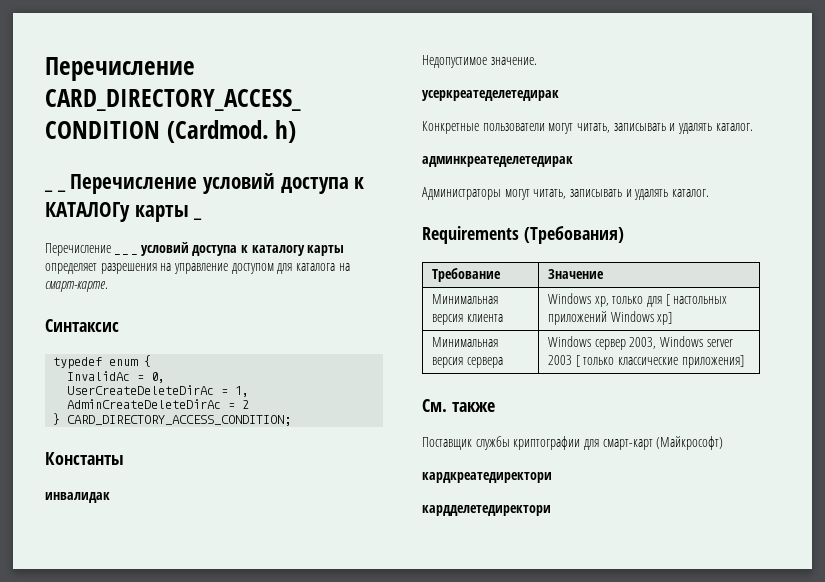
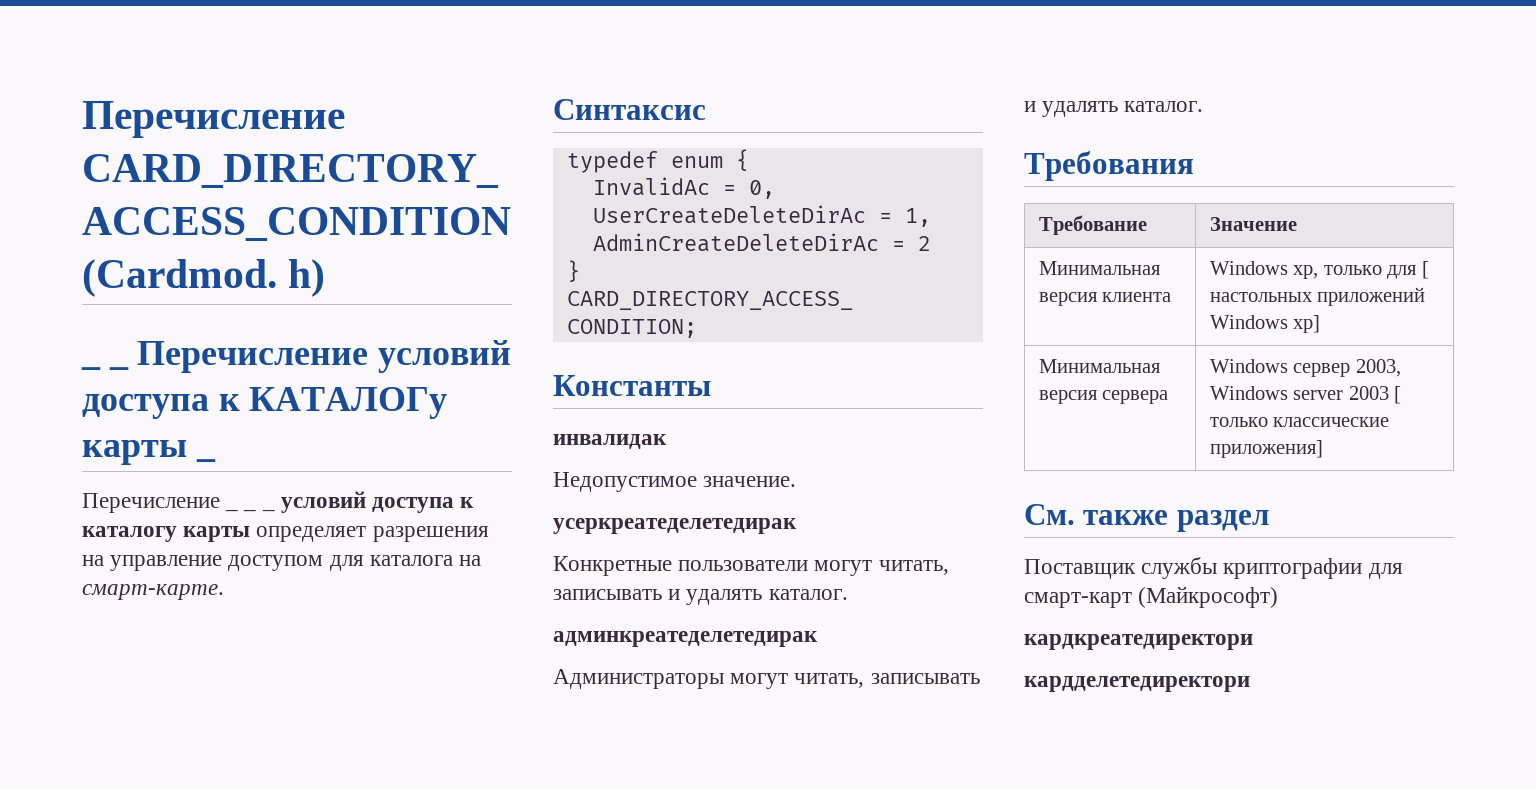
- Requirements (Требования)
+ Требования
- См. также
+ См. также раздел

